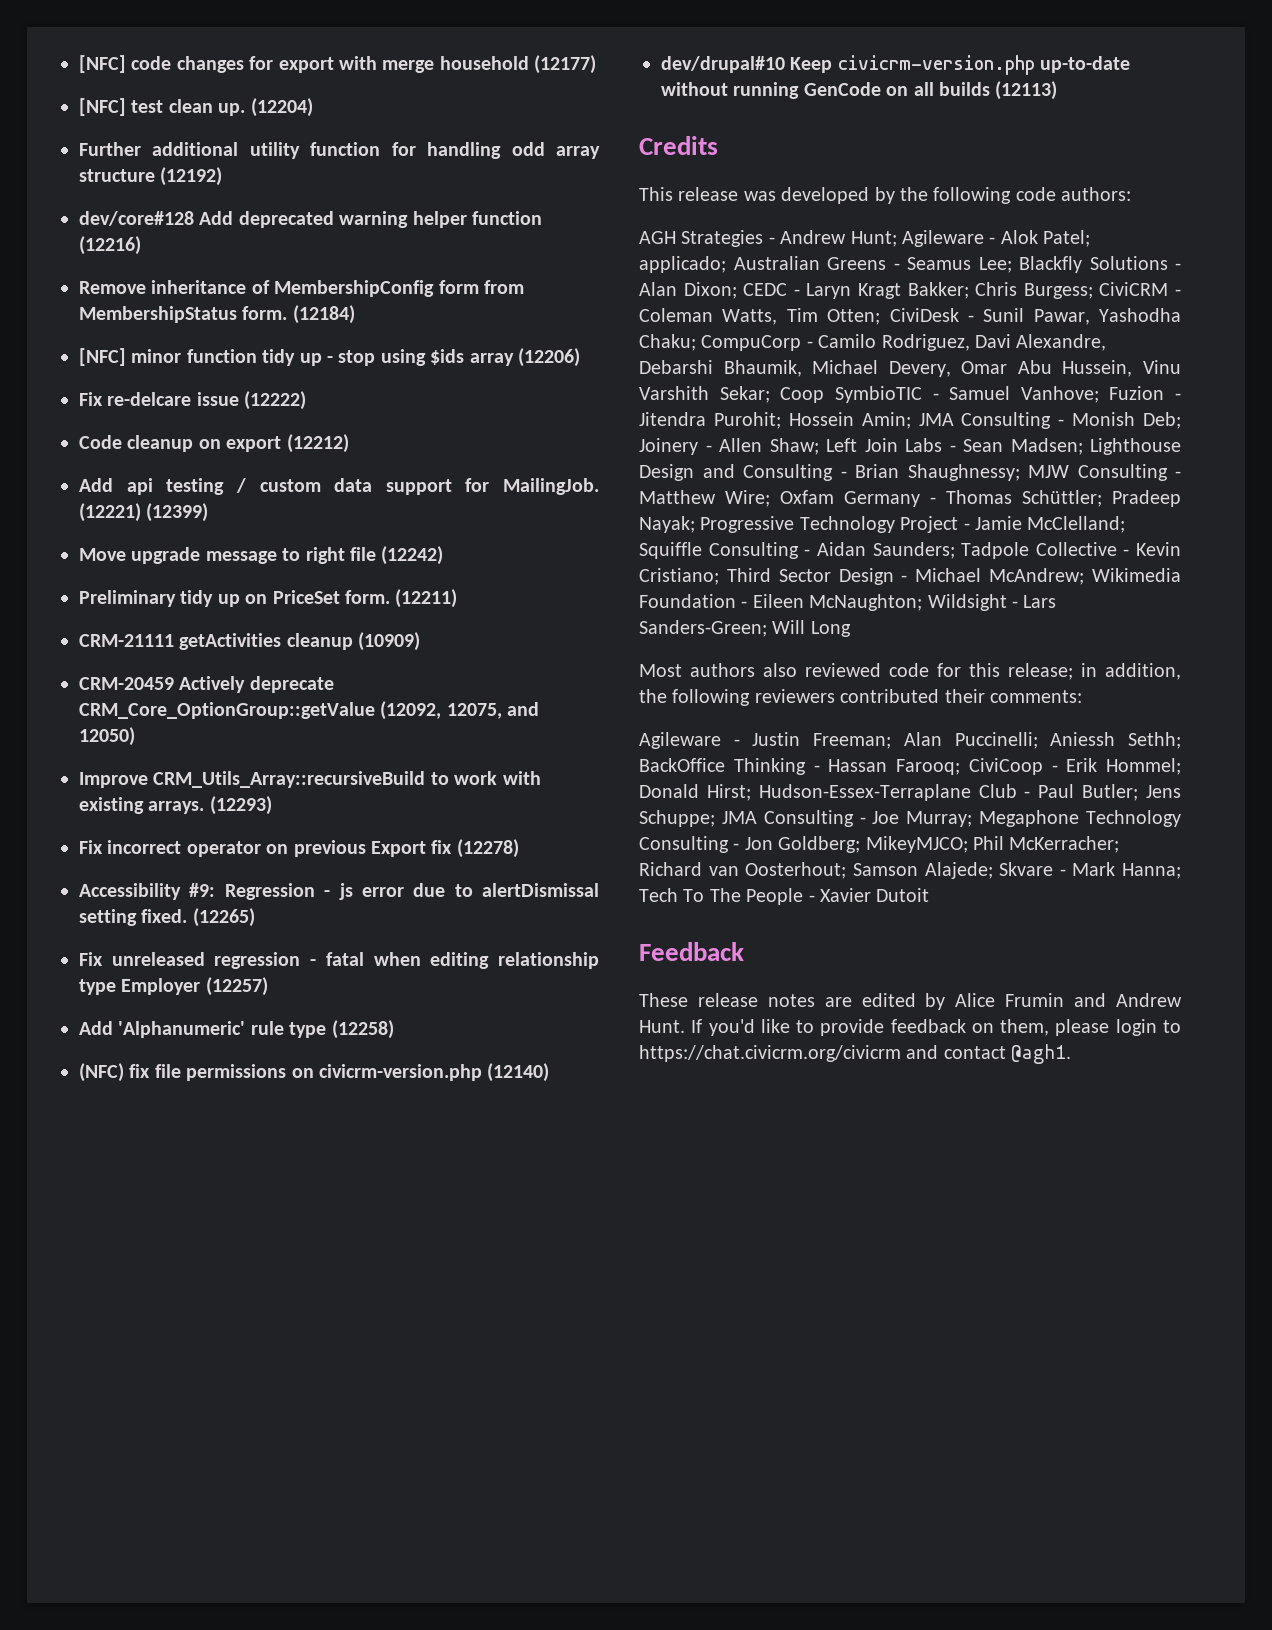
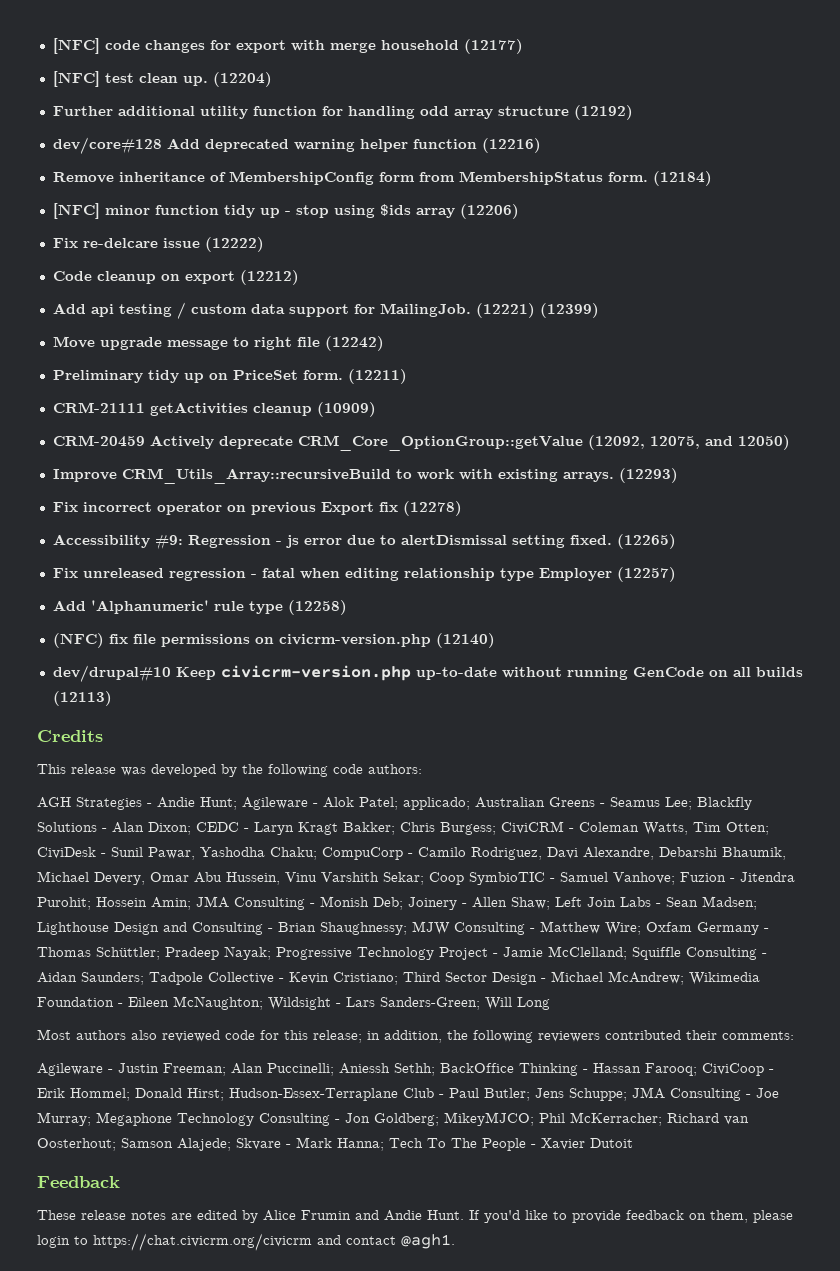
- AGH Strategies - Andrew Hunt;
+ AGH Strategies - Andie Hunt;
- These release notes are edited by Alice Frumin and Andrew Hunt.
+ These release notes are edited by Alice Frumin and Andie Hunt.

